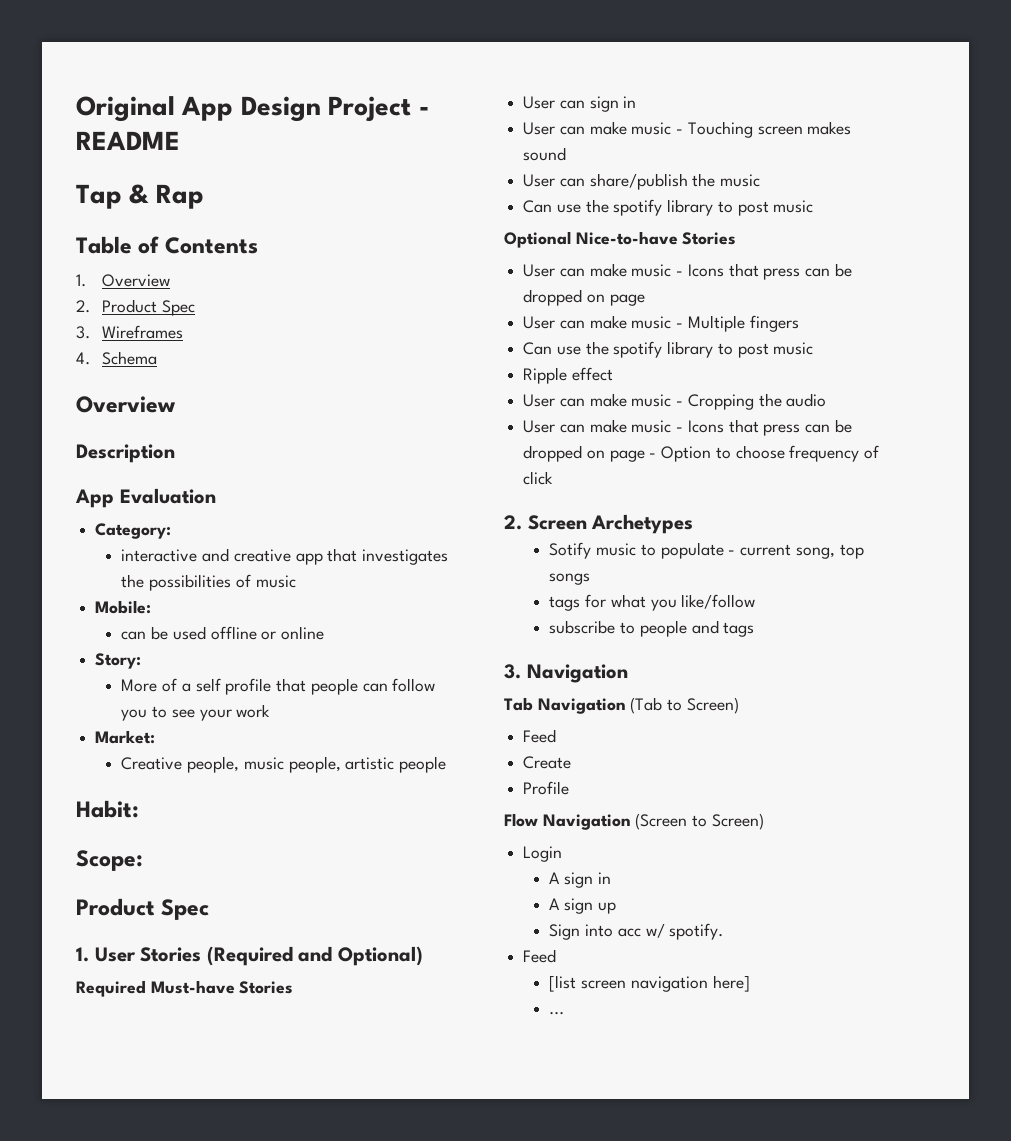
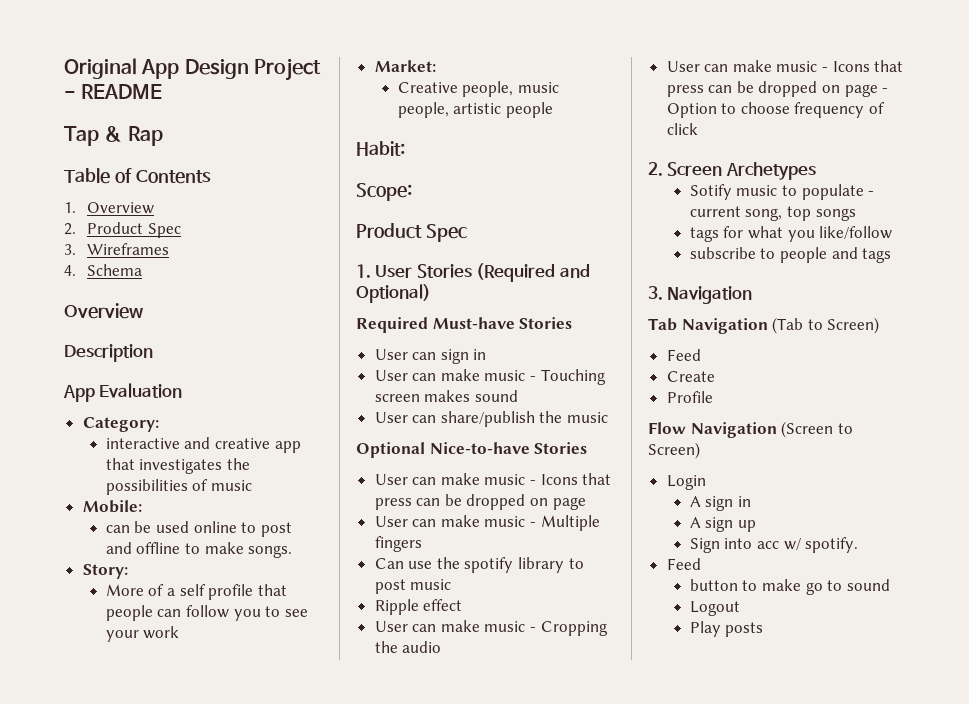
- can be used offline or online
+ can be used online to post and offline to make songs.
  User can share/publish the music
- Can use the spotify library to post music
- [list screen navigation here]
- ...
+ button to make go to sound
+ Logout
+ Play posts

